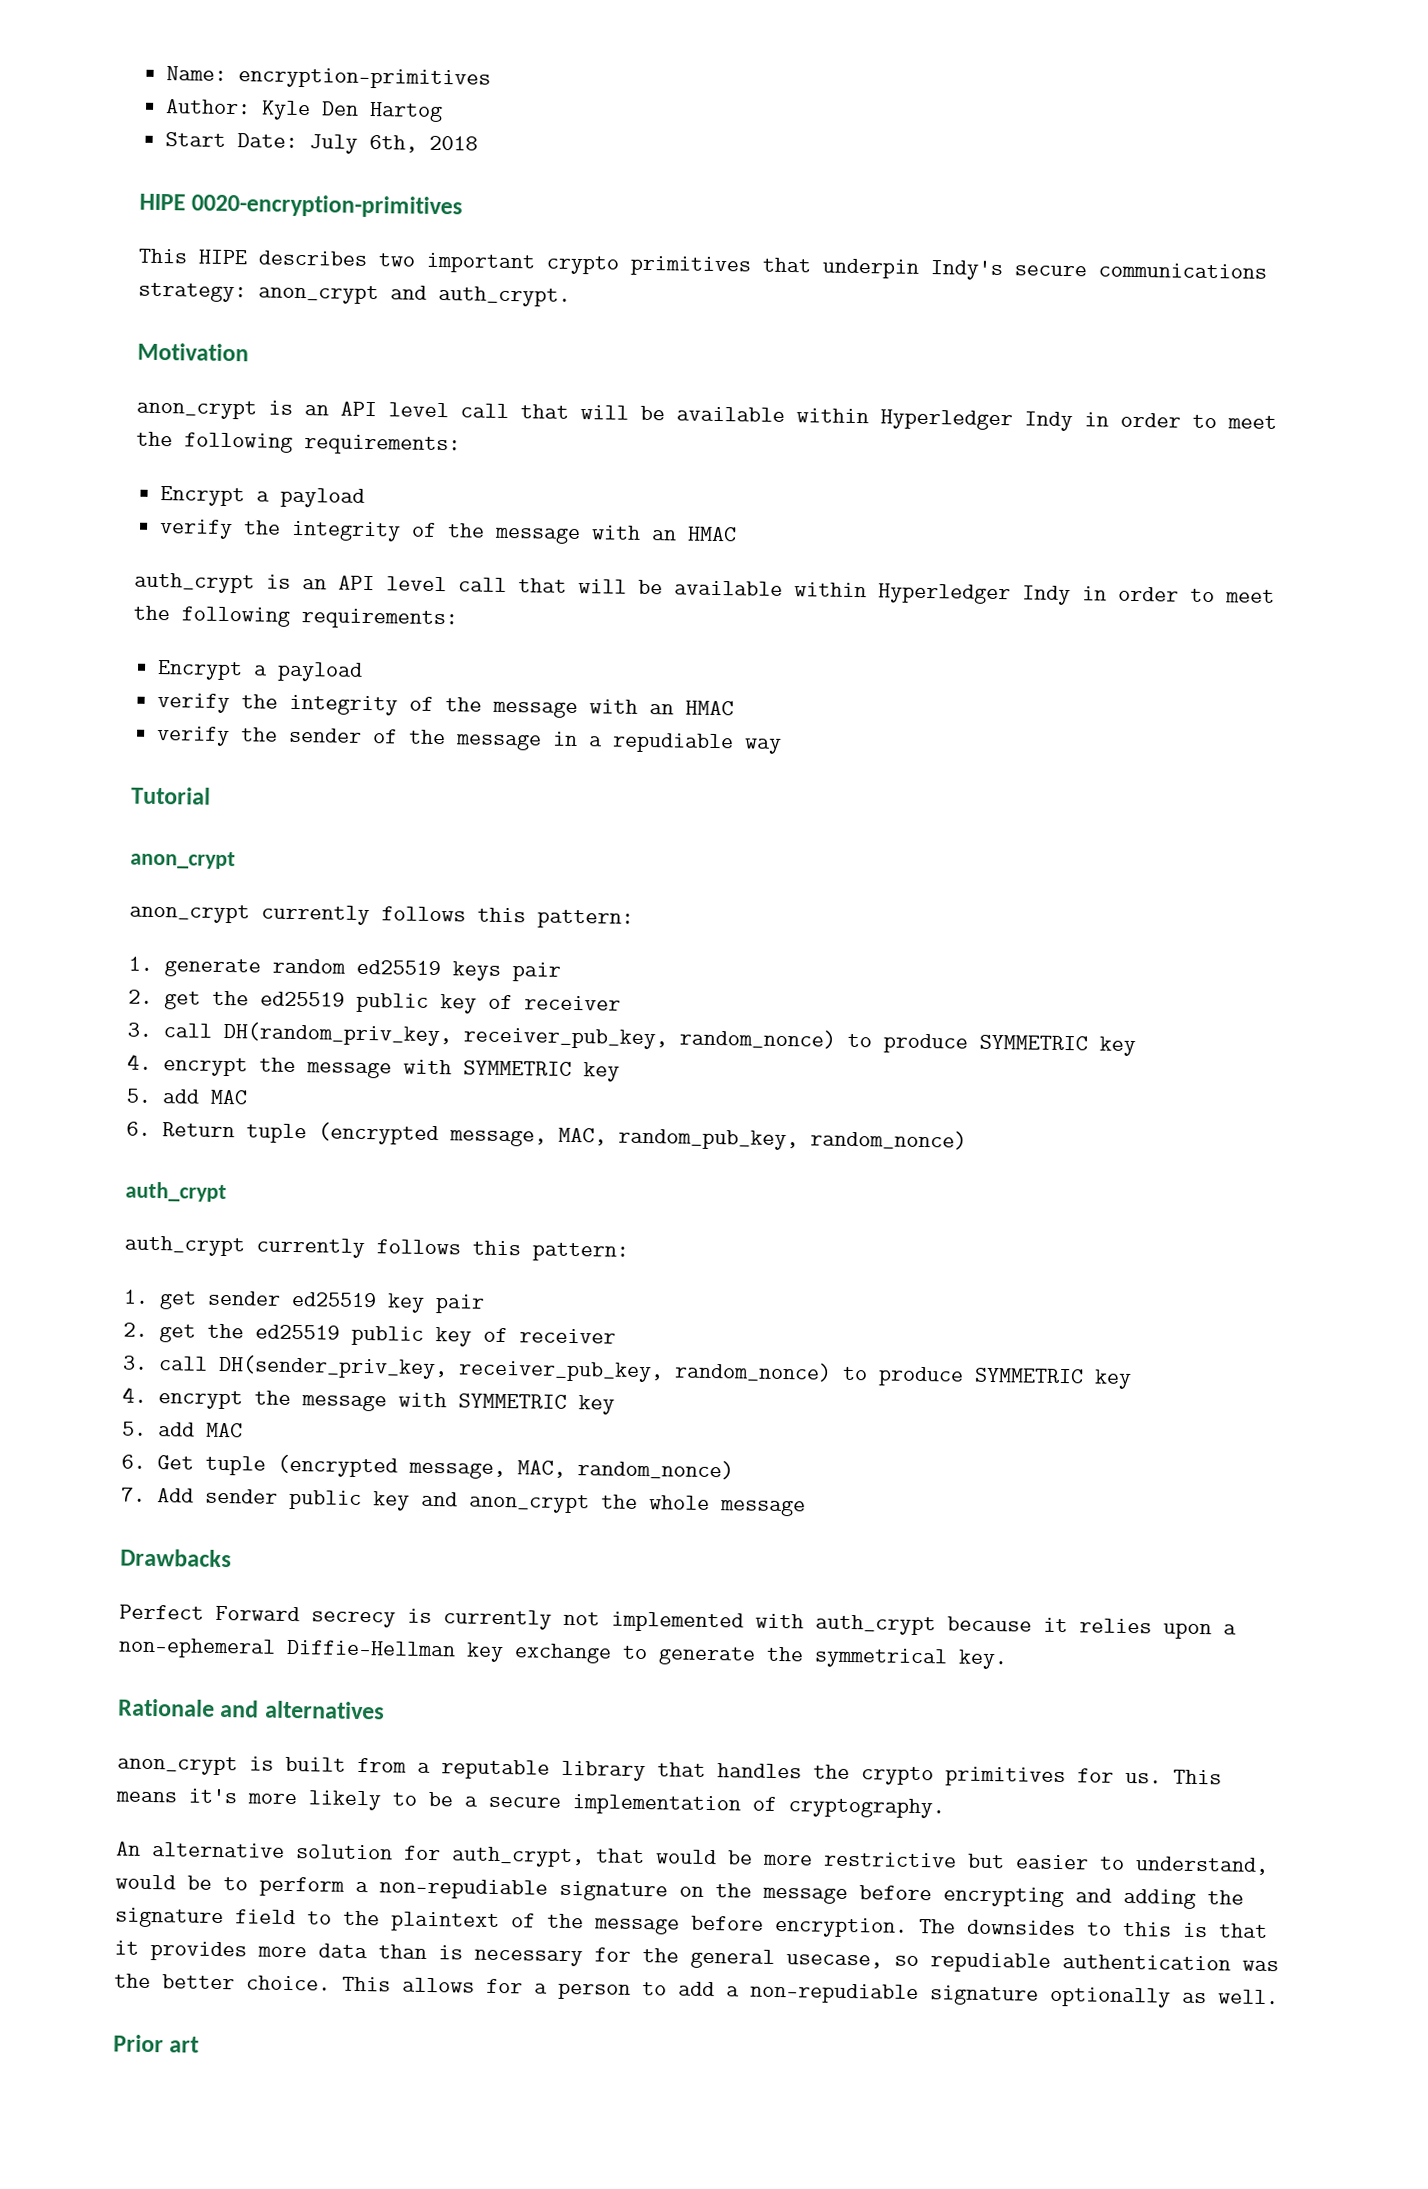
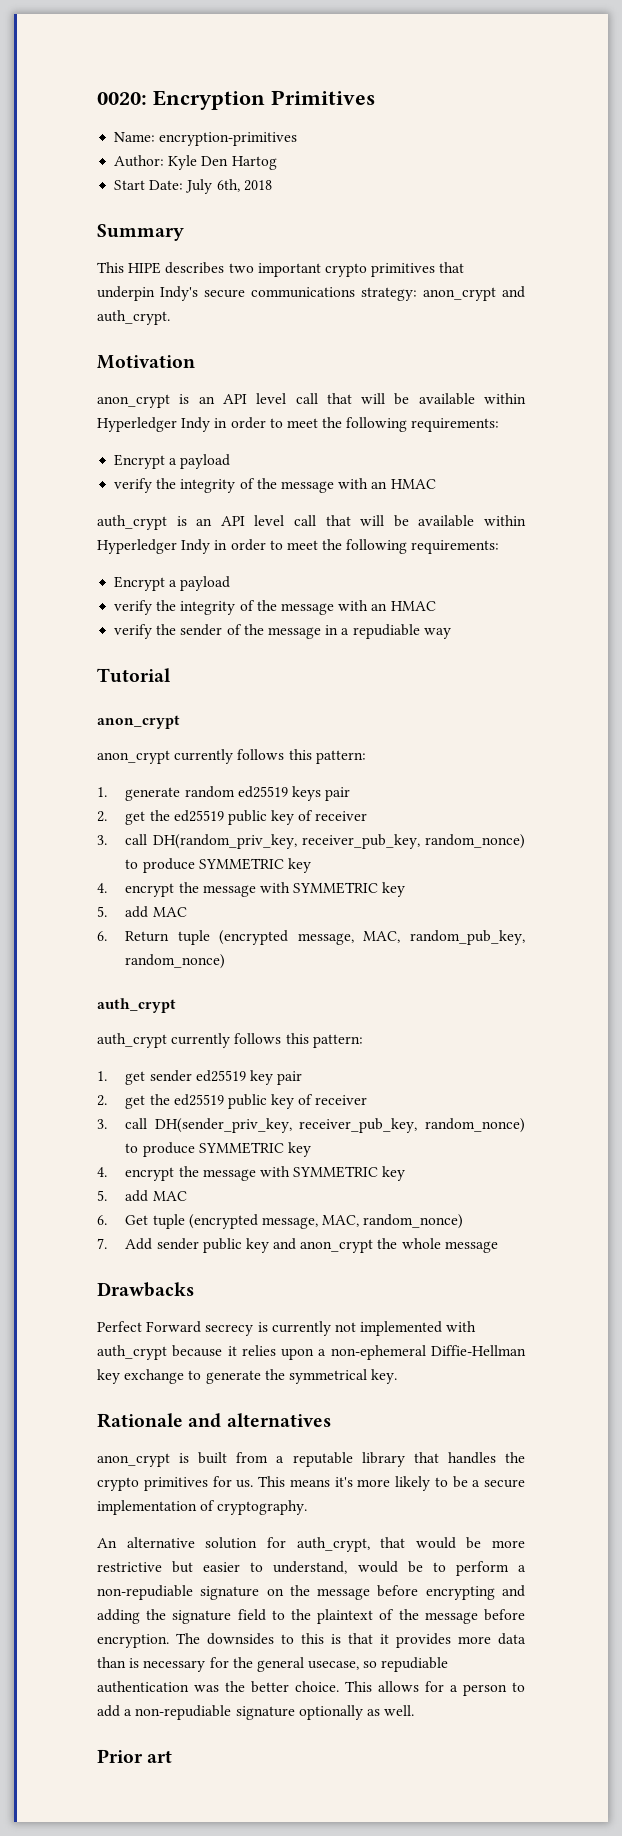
+ 0020: Encryption Primitives
- HIPE 0020-encryption-primitives
+ Summary

